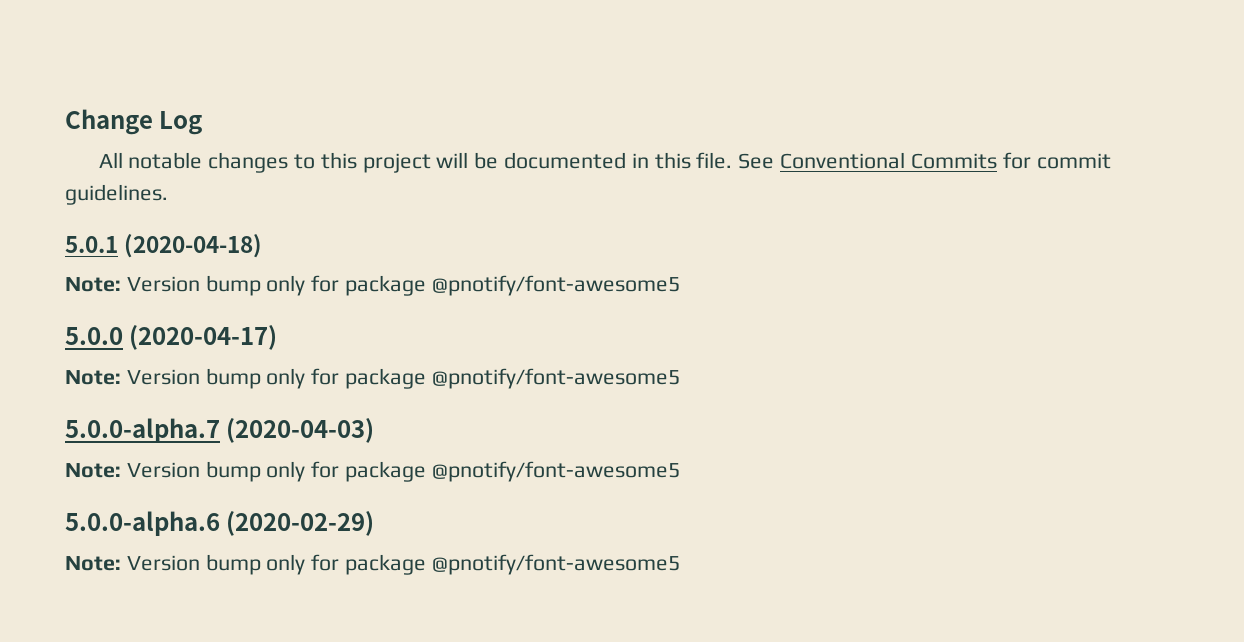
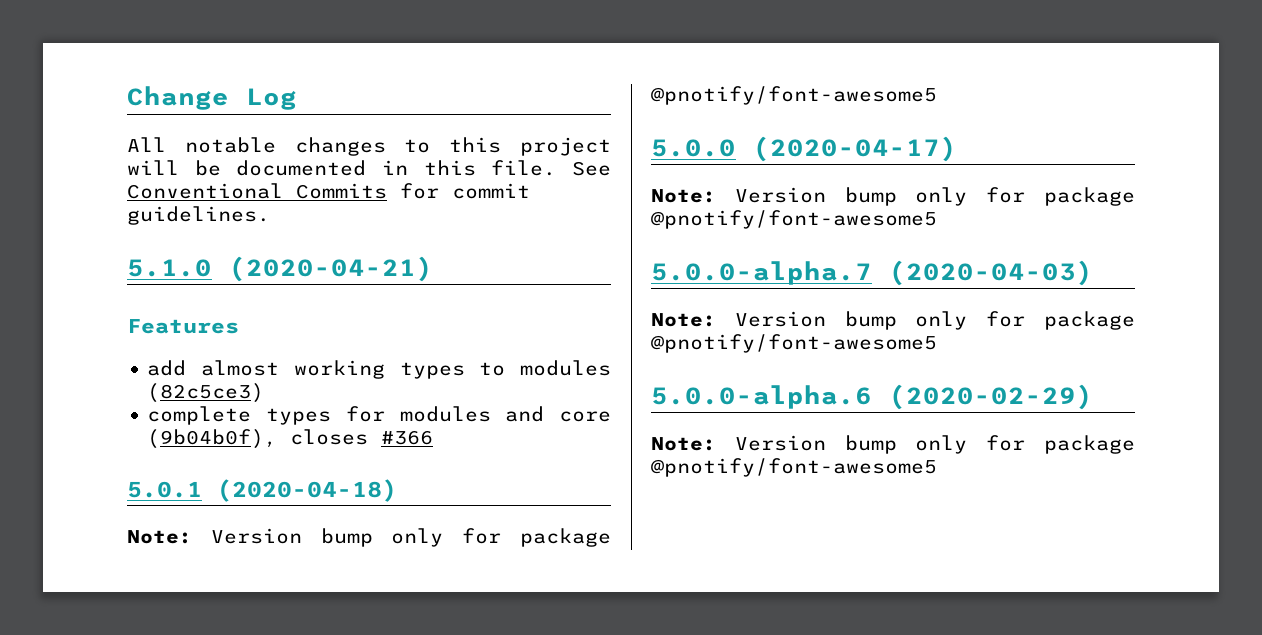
+ 5.1.0 (2020-04-21)
+ Features
+ add almost working types to modules (82c5ce3)
+ complete types for modules and core (9b04b0f), closes #366

